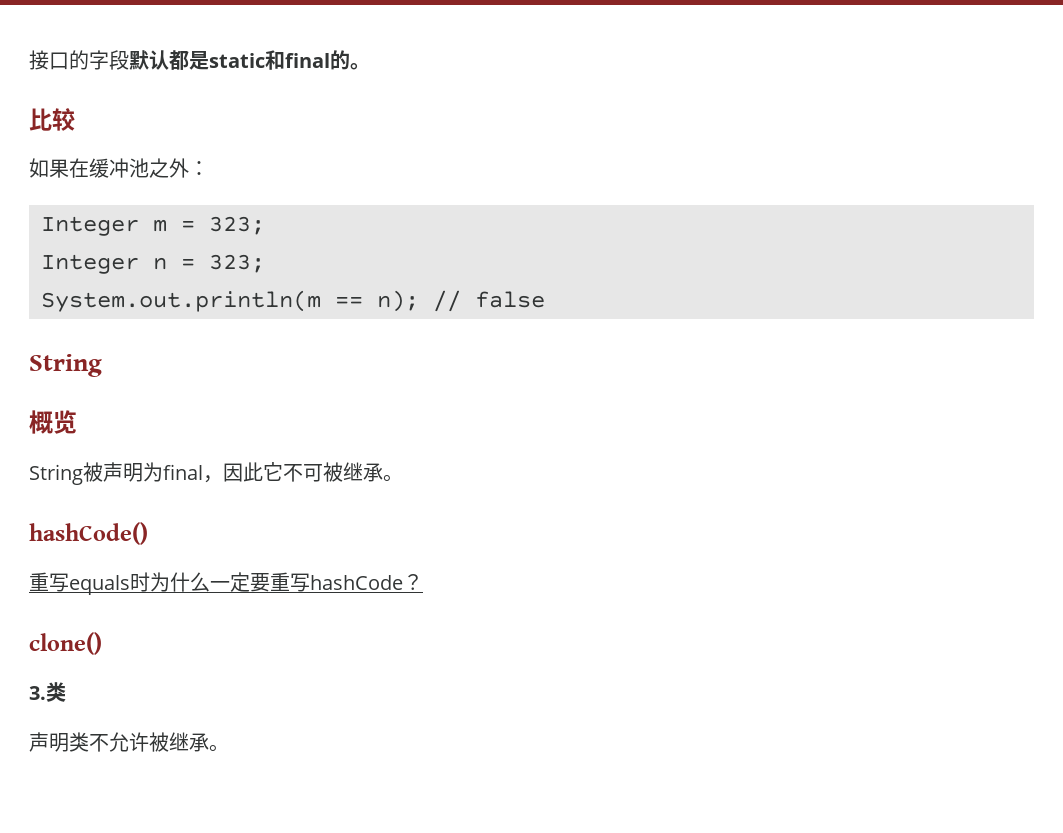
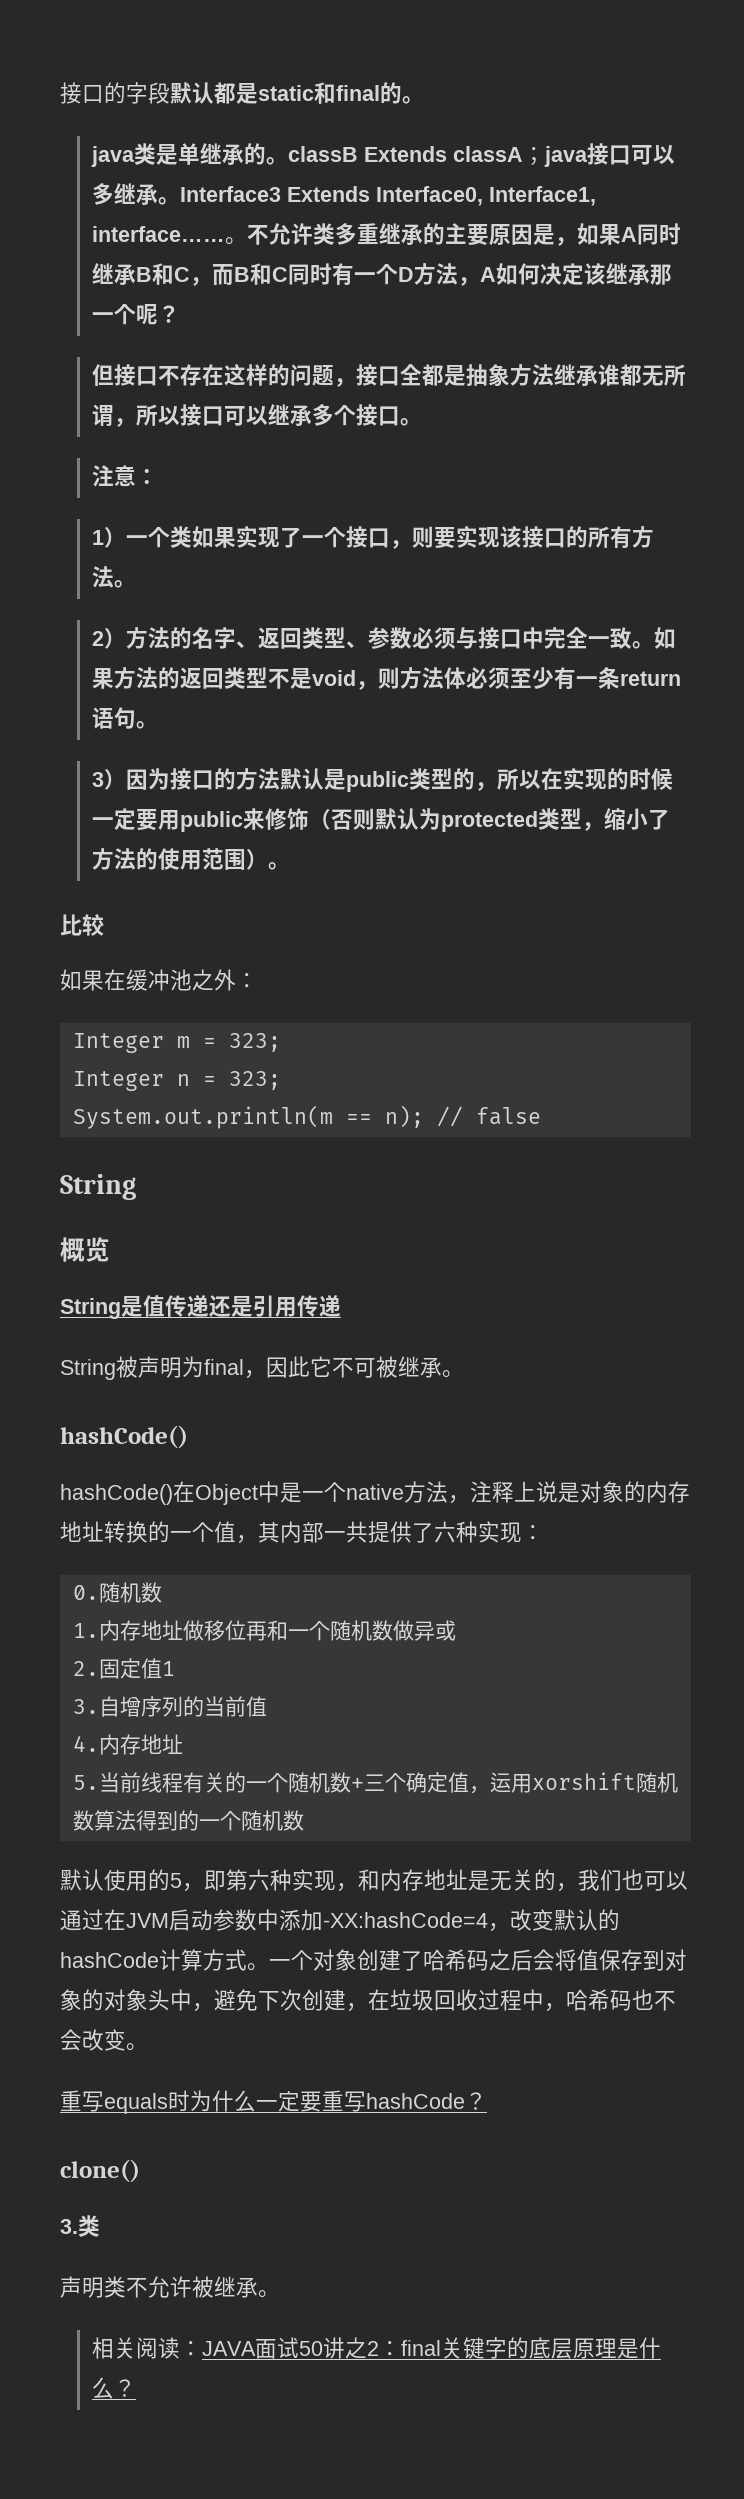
+ java类是单继承的。classB Extends classA；java接口可以多继承。Interface3 Extends Interface0, Interface1, interface……。不允许类多重继承的主要原因是，如果A同时继承B和C，而B和C同时有一个D方法，A如何决定该继承那一个呢？
+ 但接口不存在这样的问题，接口全都是抽象方法继承谁都无所谓，所以接口可以继承多个接口。
+ 注意：
+ 1）一个类如果实现了一个接口，则要实现该接口的所有方法。
+ 2）方法的名字、返回类型、参数必须与接口中完全一致。如果方法的返回类型不是void，则方法体必须至少有一条return语句。
+ 3）因为接口的方法默认是public类型的，所以在实现的时候一定要用public来修饰（否则默认为protected类型，缩小了方法的使用范围）。
+ String是值传递还是引用传递
+ hashCode()在Object中是一个native方法，注释上说是对象的内存地址转换的一个值，其内部一共提供了六种实现：
+ 0.随机数
+ 1.内存地址做移位再和一个随机数做异或
+ 2.固定值1
+ 3.自增序列的当前值
+ 4.内存地址
+ 5.当前线程有关的一个随机数+三个确定值，运用xorshift随机数算法得到的一个随机数
+ 默认使用的5，即第六种实现，和内存地址是无关的，我们也可以通过在JVM启动参数中添加-XX:hashCode=4，改变默认的hashCode计算方式。一个对象创建了哈希码之后会将值保存到对象的对象头中，避免下次创建，在垃圾回收过程中，哈希码也不会改变。
+ 相关阅读：JAVA面试50讲之2：final关键字的底层原理是什么？

